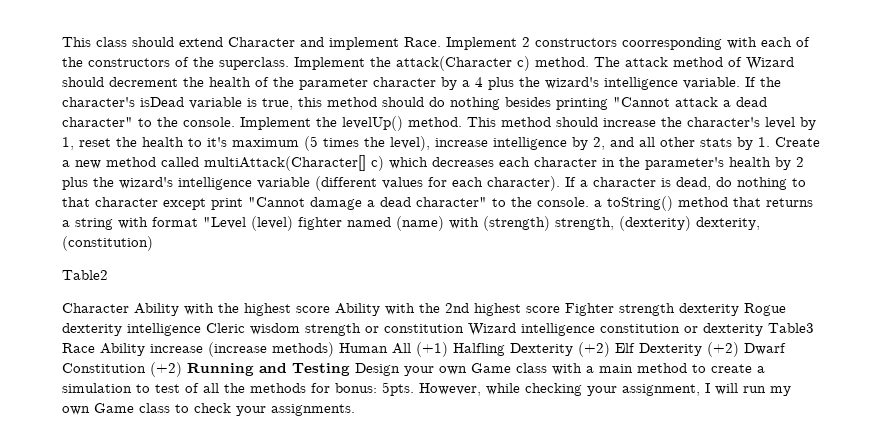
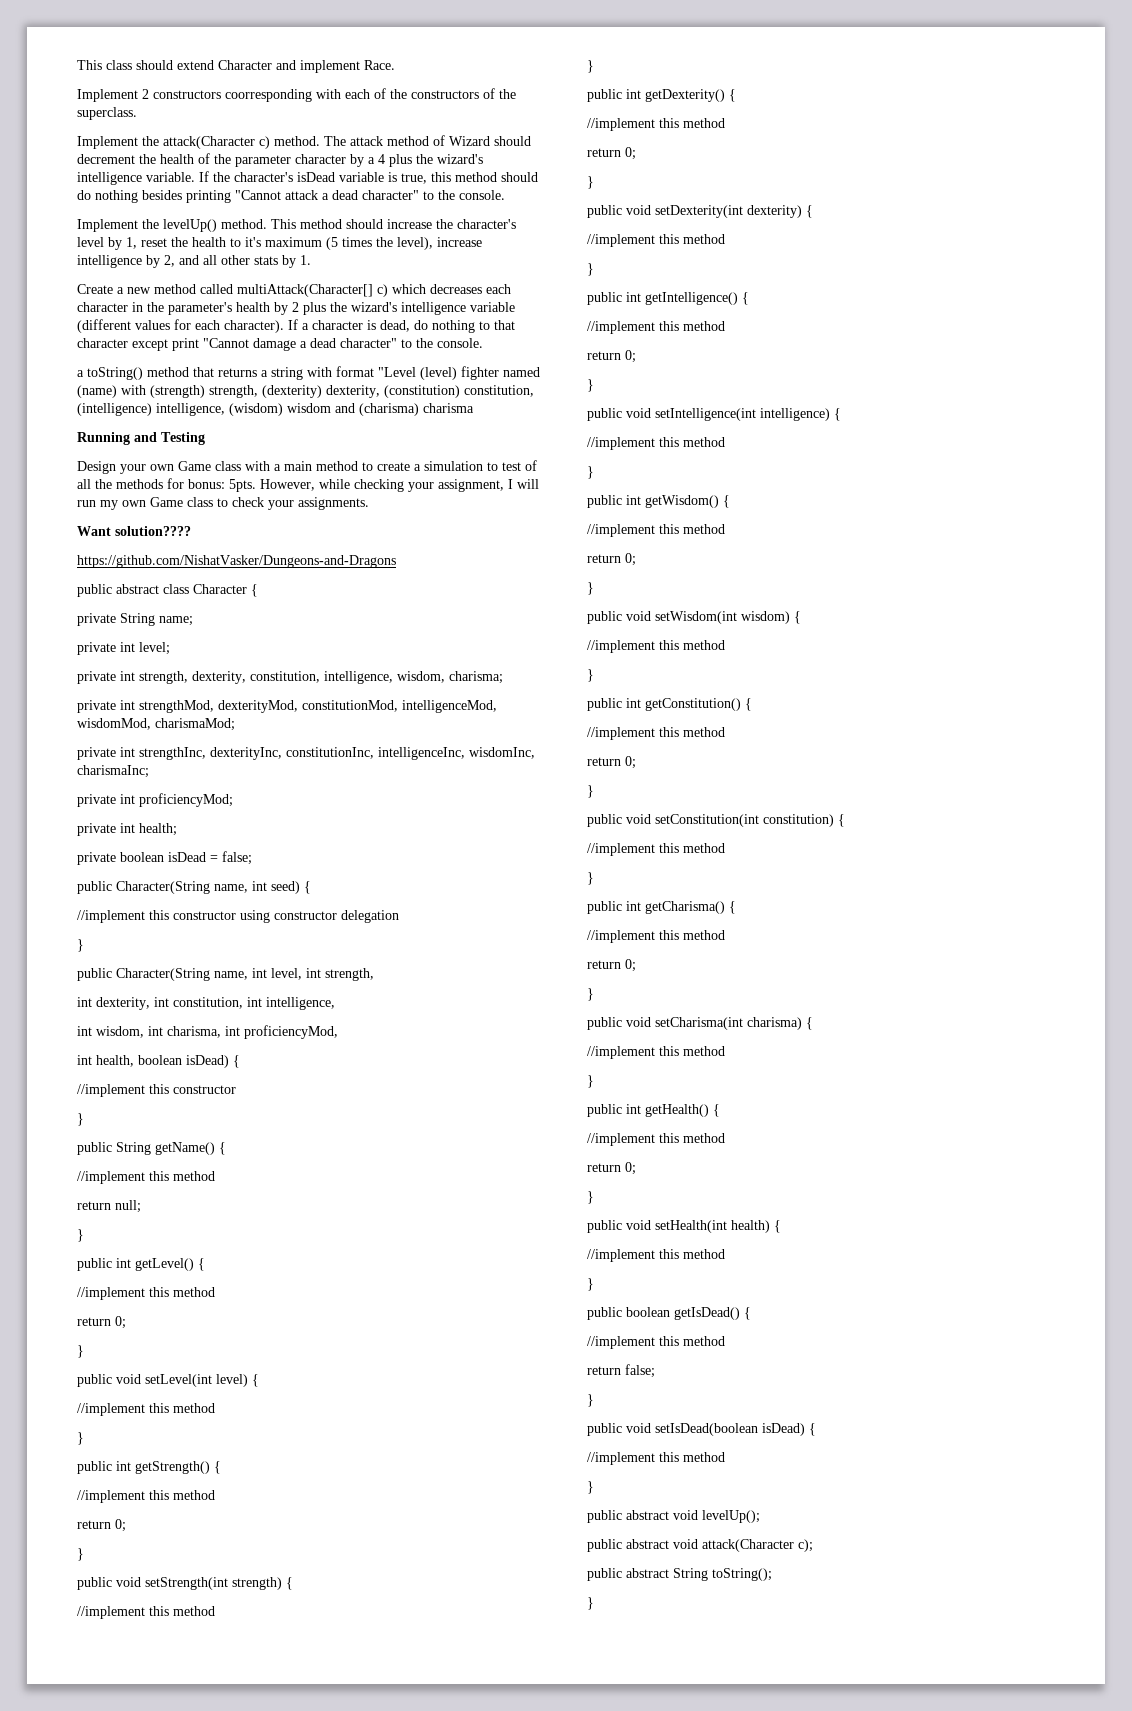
- This class should extend Character and implement Race. Implement 2 constructors coorresponding with each of the constructors of the superclass. Implement the attack(Character c) method.
+ This class should extend Character and implement Race.
+ Implement 2 constructors coorresponding with each of the constructors of the superclass.
+ Implement the attack(Character c) method.
- If the character's isDead variable is true, this method should do nothing besides printing "Cannot attack a dead character" to the console. Implement the levelUp() method.
+ If the character's isDead variable is true, this method should do nothing besides printing "Cannot attack a dead character" to the console.
+ Implement the levelUp() method.
- This method should increase the character's level by 1, reset the health to it's maximum (5 times the level), increase intelligence by 2, and all other stats by 1. Create a new method called multiAttack(Character[] c) which decreases each character in the parameter's health by 2 plus the wizard's intelligence variable (different values for each character).
+ This method should increase the character's level by 1, reset the health to it's maximum (5 times the level), increase intelligence by 2, and all other stats by 1.
+ Create a new method called multiAttack(Character[] c) which decreases each character in the parameter's health by 2 plus the wizard's intelligence variable (different values for each character).
- If a character is dead, do nothing to that character except print "Cannot damage a dead character" to the console. a toString() method that returns a string with format "Level (level) fighter named (name) with (strength) strength, (dexterity) dexterity, (constitution)
- Table2
- Character Ability with the highest score Ability with the 2nd highest score Fighter strength dexterity Rogue dexterity intelligence Cleric wisdom strength or constitution Wizard intelligence constitution or dexterity Table3 Race Ability increase (increase methods) Human All (+1) Halfling Dexterity (+2) Elf Dexterity (+2) Dwarf Constitution (+2) Running and Testing Design your own Game class with a main method to create a simulation to test of all the methods for bonus:
+ If a character is dead, do nothing to that character except print "Cannot damage a dead character" to the console.
+ a toString() method that returns a string with format "Level (level) fighter named (name) with (strength) strength, (dexterity) dexterity, (constitution) constitution, (intelligence) intelligence, (wisdom) wisdom and (charisma) charisma
+ Running and Testing
+ Design your own Game class with a main method to create a simulation to test of all the methods for bonus:
+ Want solution????
+ https://github.com/NishatVasker/Dungeons-and-Dragons
+ public abstract class Character {
+ private String name;
+ private int level;
+ private int strength, dexterity, constitution, intelligence, wisdom, charisma;
+ private int strengthMod, dexterityMod, constitutionMod, intelligenceMod, wisdomMod, charismaMod;
+ private int strengthInc, dexterityInc, constitutionInc, intelligenceInc, wisdomInc, charismaInc;
+ private int proficiencyMod;
+ private int health;
+ private boolean isDead = false;
+ public Character(String name, int seed) {
+ //implement this constructor using constructor delegation
+ }
+ public Character(String name, int level, int strength,
+ int dexterity, int constitution, int intelligence,
+ int wisdom, int charisma, int proficiencyMod,
+ int health, boolean isDead) {
+ //implement this constructor
+ }
+ public String getName() {
+ //implement this method
+ return null;
+ }
+ public int getLevel() {
+ //implement this method
+ return 0;
+ }
+ public void setLevel(int level) {
+ //implement this method
+ }
+ public int getStrength() {
+ //implement this method
+ return 0;
+ }
+ public void setStrength(int strength) {
+ //implement this method
+ }
+ public int getDexterity() {
+ //implement this method
+ return 0;
+ }
+ public void setDexterity(int dexterity) {
+ //implement this method
+ }
+ public int getIntelligence() {
+ //implement this method
+ return 0;
+ }
+ public void setIntelligence(int intelligence) {
+ //implement this method
+ }
+ public int getWisdom() {
+ //implement this method
+ return 0;
+ }
+ public void setWisdom(int wisdom) {
+ //implement this method
+ }
+ public int getConstitution() {
+ //implement this method
+ return 0;
+ }
+ public void setConstitution(int constitution) {
+ //implement this method
+ }
+ public int getCharisma() {
+ //implement this method
+ return 0;
+ }
+ public void setCharisma(int charisma) {
+ //implement this method
+ }
+ public int getHealth() {
+ //implement this method
+ return 0;
+ }
+ public void setHealth(int health) {
+ //implement this method
+ }
+ public boolean getIsDead() {
+ //implement this method
+ return false;
+ }
+ public void setIsDead(boolean isDead) {
+ //implement this method
+ }
+ public abstract void levelUp();
+ public abstract void attack(Character c);
+ public abstract String toString();
+ }

